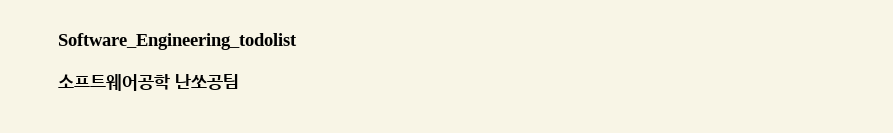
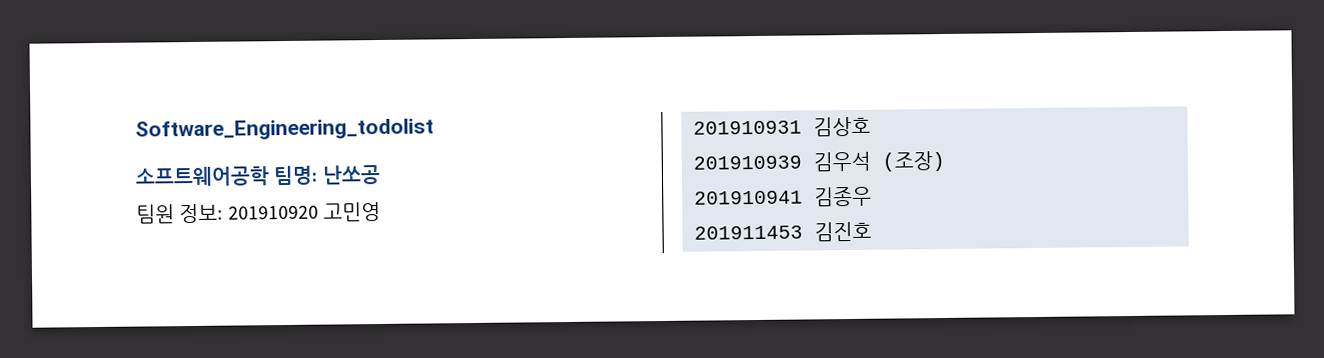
- 소프트웨어공학 난쏘공팀
+ 소프트웨어공학 팀명: 난쏘공
+ 팀원 정보: 201910920 고민영
+ 201910931 김상호
+ 201910939 김우석 (조장)
+ 201910941 김종우
+ 201911453 김진호

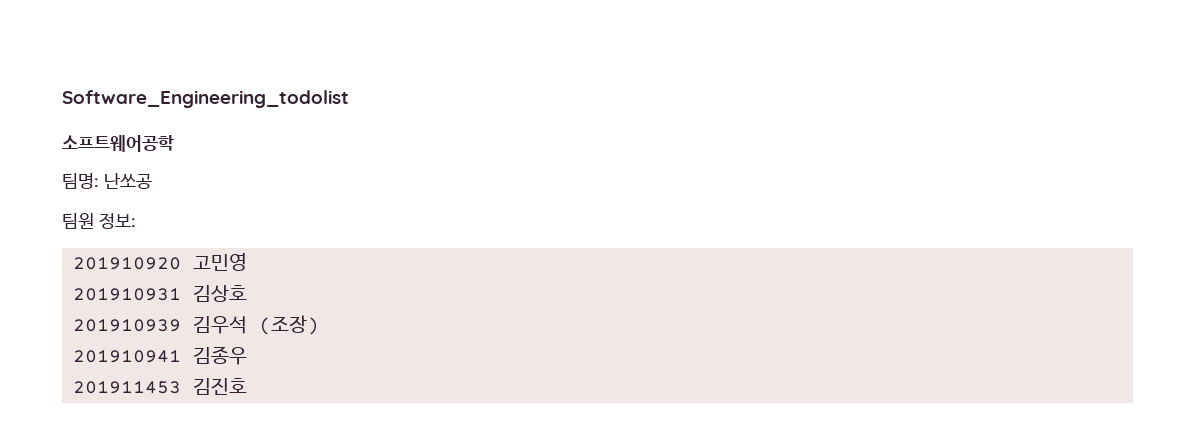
- 소프트웨어공학 팀명: 난쏘공
+ 소프트웨어공학
+ 팀명: 난쏘공
- 팀원 정보: 201910920 고민영
+ 팀원 정보:
+ 201910920 고민영

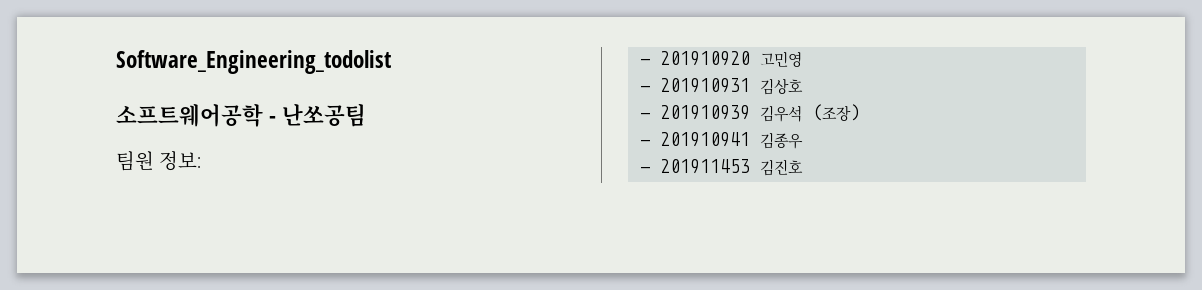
- 소프트웨어공학
- 팀명: 난쏘공
+ 소프트웨어공학 - 난쏘공팀
- 201910920 고민영
+ - 201910920 고민영
- 201910931 김상호
+ - 201910931 김상호
- 201910939 김우석 (조장)
+ - 201910939 김우석 (조장)
- 201910941 김종우
+ - 201910941 김종우
- 201911453 김진호
+ - 201911453 김진호

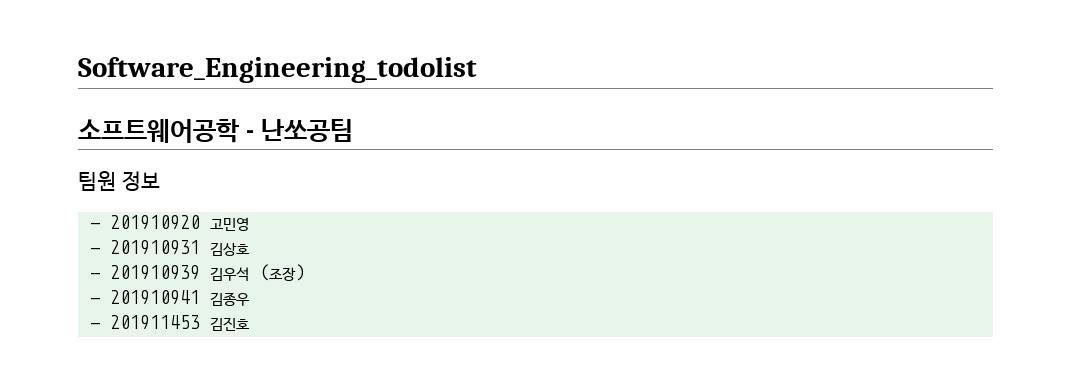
- 팀원 정보:
+ 팀원 정보

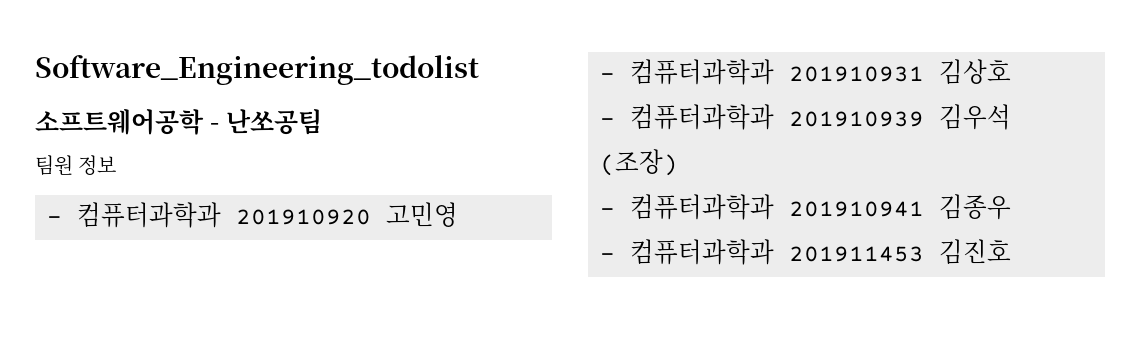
- - 201910920 고민영
+ - 컴퓨터과학과 201910920 고민영
- - 201910931 김상호
+ - 컴퓨터과학과 201910931 김상호
- - 201910939 김우석 (조장)
+ - 컴퓨터과학과 201910939 김우석 (조장)
- - 201910941 김종우
+ - 컴퓨터과학과 201910941 김종우
- - 201911453 김진호
+ - 컴퓨터과학과 201911453 김진호

